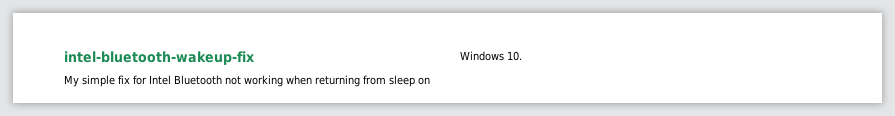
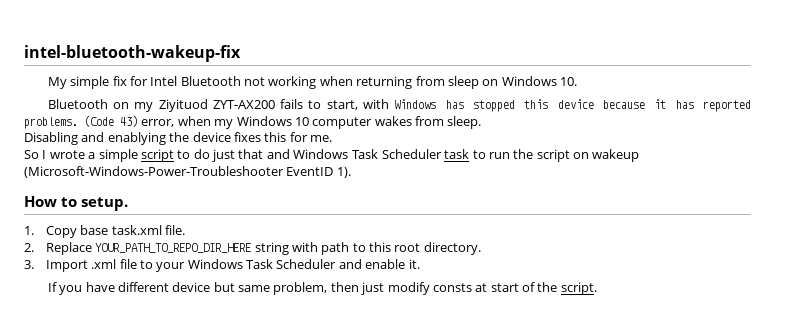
+ Bluetooth on my Ziyituod ZYT-AX200 fails to start, with Windows has stopped this device because it has reported problems. (Code 43) error, when my Windows 10 computer wakes from sleep.
+ Disabling and enablying the device fixes this for me.
+ So I wrote a simple script to do just that and Windows Task Scheduler task to run the script on wakeup (Microsoft-Windows-Power-Troubleshooter EventID 1).
+ How to setup.
+ 1. Copy base task.xml file.
+ 2. Replace YOUR_PATH_TO_REPO_DIR_HERE string with path to this root directory.
+ 3. Import .xml file to your Windows Task Scheduler and enable it.
+ If you have different device but same problem, then just modify consts at start of the script.

